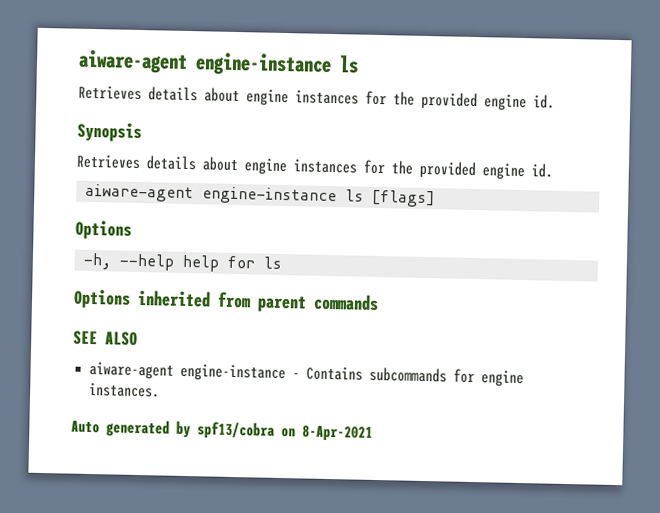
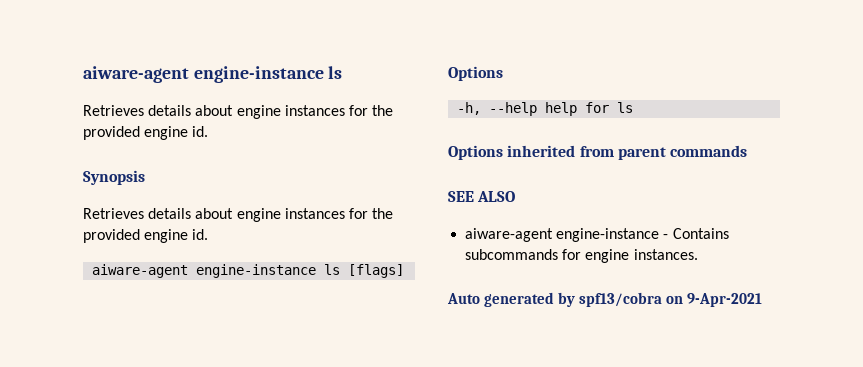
- Auto generated by spf13/cobra on 8-Apr-2021
+ Auto generated by spf13/cobra on 9-Apr-2021

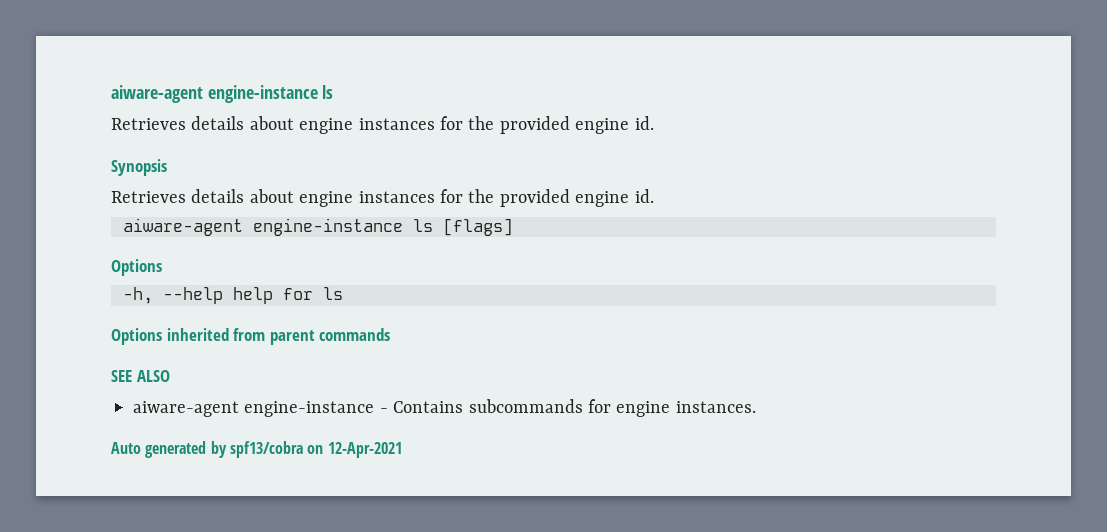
- Auto generated by spf13/cobra on 9-Apr-2021
+ Auto generated by spf13/cobra on 12-Apr-2021

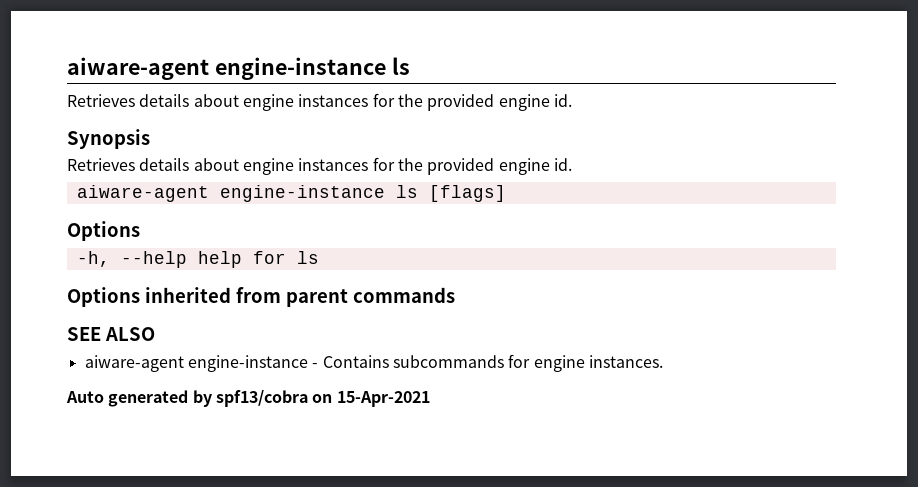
- Auto generated by spf13/cobra on 12-Apr-2021
+ Auto generated by spf13/cobra on 15-Apr-2021

